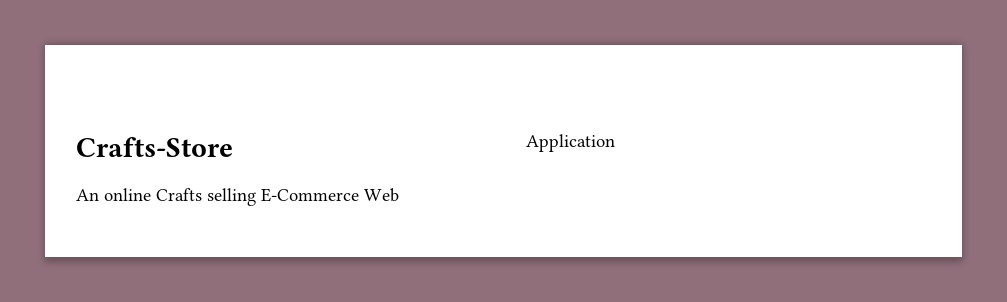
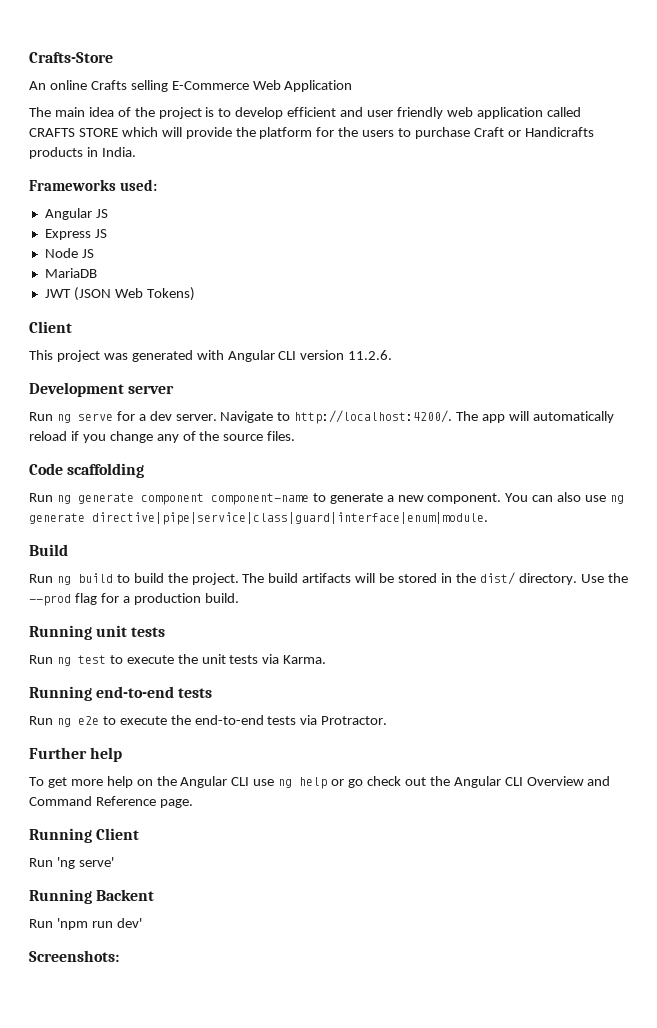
+ The main idea of the project is to develop efficient and user friendly web application called CRAFTS STORE which will provide the platform for the users to purchase Craft or Handicrafts products in India.
+ Frameworks used:
+ Angular JS
+ Express JS
+ Node JS
+ MariaDB
+ JWT (JSON Web Tokens)
+ Client
+ This project was generated with Angular CLI version 11.2.6.
+ Development server
+ Run ng serve for a dev server. Navigate to http://localhost:4200/. The app will automatically reload if you change any of the source files.
+ Code scaffolding
+ Run ng generate component component-name to generate a new component. You can also use ng generate directive|pipe|service|class|guard|interface|enum|module.
+ Build
+ Run ng build to build the project. The build artifacts will be stored in the dist/ directory. Use the --prod flag for a production build.
+ Running unit tests
+ Run ng test to execute the unit tests via Karma.
+ Running end-to-end tests
+ Run ng e2e to execute the end-to-end tests via Protractor.
+ Further help
+ To get more help on the Angular CLI use ng help or go check out the Angular CLI Overview and Command Reference page.
+ Running Client
+ Run 'ng serve'
+ Running Backent
+ Run 'npm run dev'
+ Screenshots:

